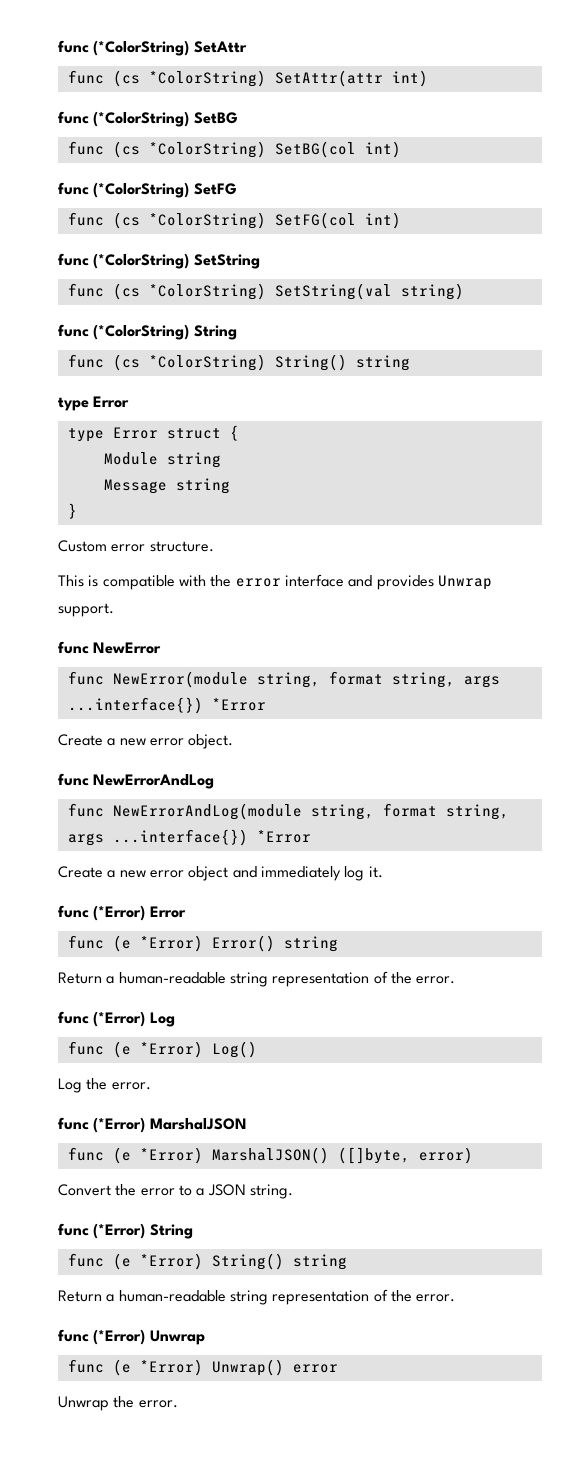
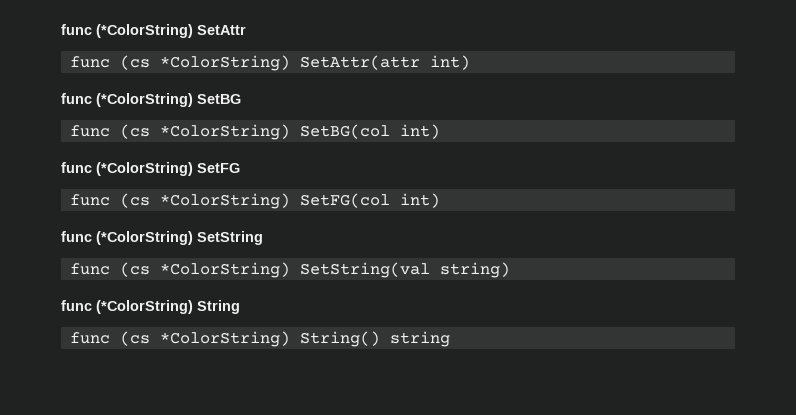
  func (cs *ColorString) String() string
- type Error
- type Error struct {
- Module string
- Message string
- }
- Custom error structure.
- This is compatible with the error interface and provides Unwrap support.
- func NewError
- func NewError(module string, format string, args ...interface{}) *Error
- Create a new error object.
- func NewErrorAndLog
- func NewErrorAndLog(module string, format string, args ...interface{}) *Error
- Create a new error object and immediately log it.
- func (*Error) Error
- func (e *Error) Error() string
- Return a human-readable string representation of the error.
- func (*Error) Log
- func (e *Error) Log()
- Log the error.
- func (*Error) MarshalJSON
- func (e *Error) MarshalJSON() ([]byte, error)
- Convert the error to a JSON string.
- func (*Error) String
- func (e *Error) String() string
- Return a human-readable string representation of the error.
- func (*Error) Unwrap
- func (e *Error) Unwrap() error
- Unwrap the error.

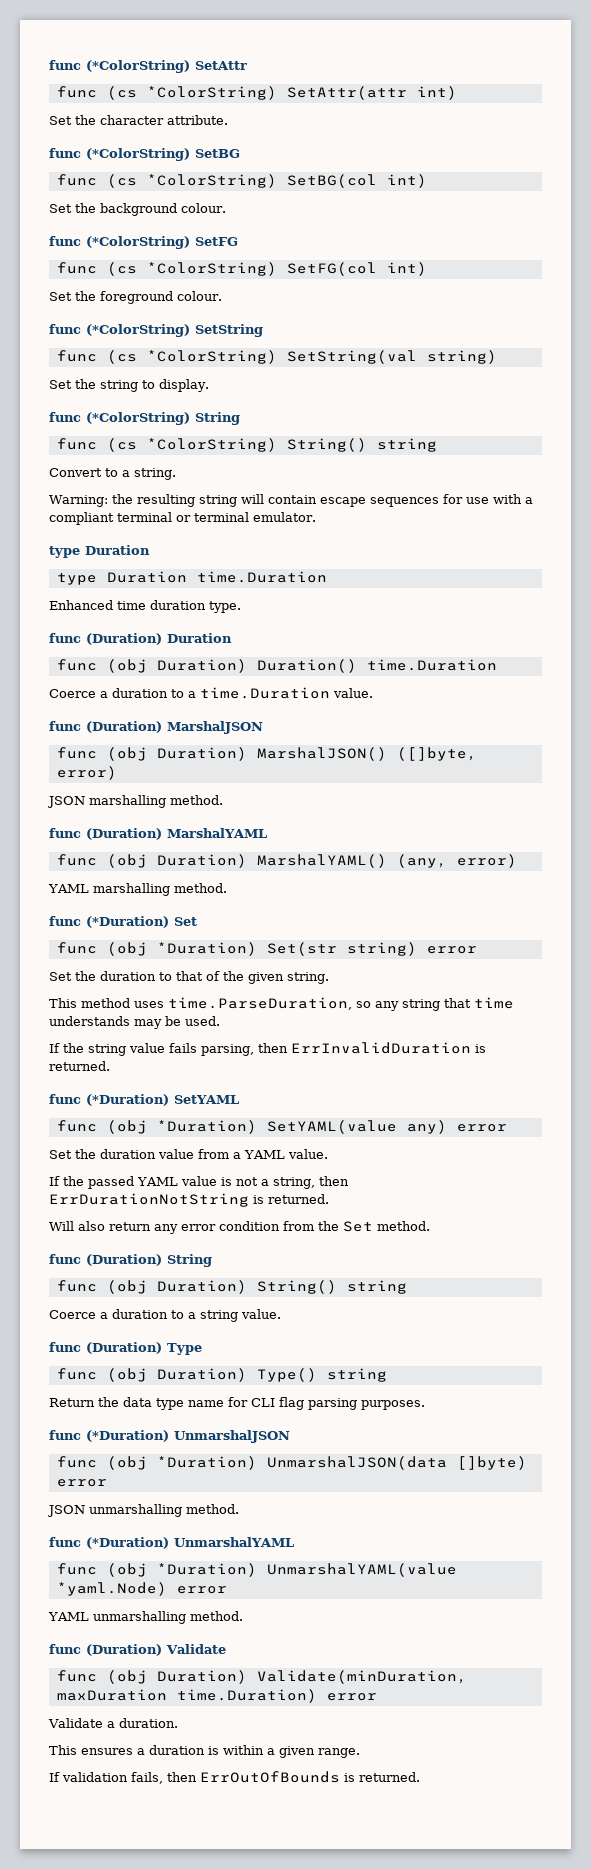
+ Set the character attribute.
+ Set the background colour.
+ Set the foreground colour.
+ Set the string to display.
+ Convert to a string.
+ Warning: the resulting string will contain escape sequences for use with a compliant terminal or terminal emulator.
+ type Duration
+ type Duration time.Duration
+ Enhanced time duration type.
+ func (Duration) Duration
+ func (obj Duration) Duration() time.Duration
+ Coerce a duration to a time.Duration value.
+ func (Duration) MarshalJSON
+ func (obj Duration) MarshalJSON() ([]byte, error)
+ JSON marshalling method.
+ func (Duration) MarshalYAML
+ func (obj Duration) MarshalYAML() (any, error)
+ YAML marshalling method.
+ func (*Duration) Set
+ func (obj *Duration) Set(str string) error
+ Set the duration to that of the given string.
+ This method uses time.ParseDuration, so any string that time understands may be used.
+ If the string value fails parsing, then ErrInvalidDuration is returned.
+ func (*Duration) SetYAML
+ func (obj *Duration) SetYAML(value any) error
+ Set the duration value from a YAML value.
+ If the passed YAML value is not a string, then ErrDurationNotString is returned.
+ Will also return any error condition from the Set method.
+ func (Duration) String
+ func (obj Duration) String() string
+ Coerce a duration to a string value.
+ func (Duration) Type
+ func (obj Duration) Type() string
+ Return the data type name for CLI flag parsing purposes.
+ func (*Duration) UnmarshalJSON
+ func (obj *Duration) UnmarshalJSON(data []byte) error
+ JSON unmarshalling method.
+ func (*Duration) UnmarshalYAML
+ func (obj *Duration) UnmarshalYAML(value *yaml.Node) error
+ YAML unmarshalling method.
+ func (Duration) Validate
+ func (obj Duration) Validate(minDuration, maxDuration time.Duration) error
+ Validate a duration.
+ This ensures a duration is within a given range.
+ If validation fails, then ErrOutOfBounds is returned.

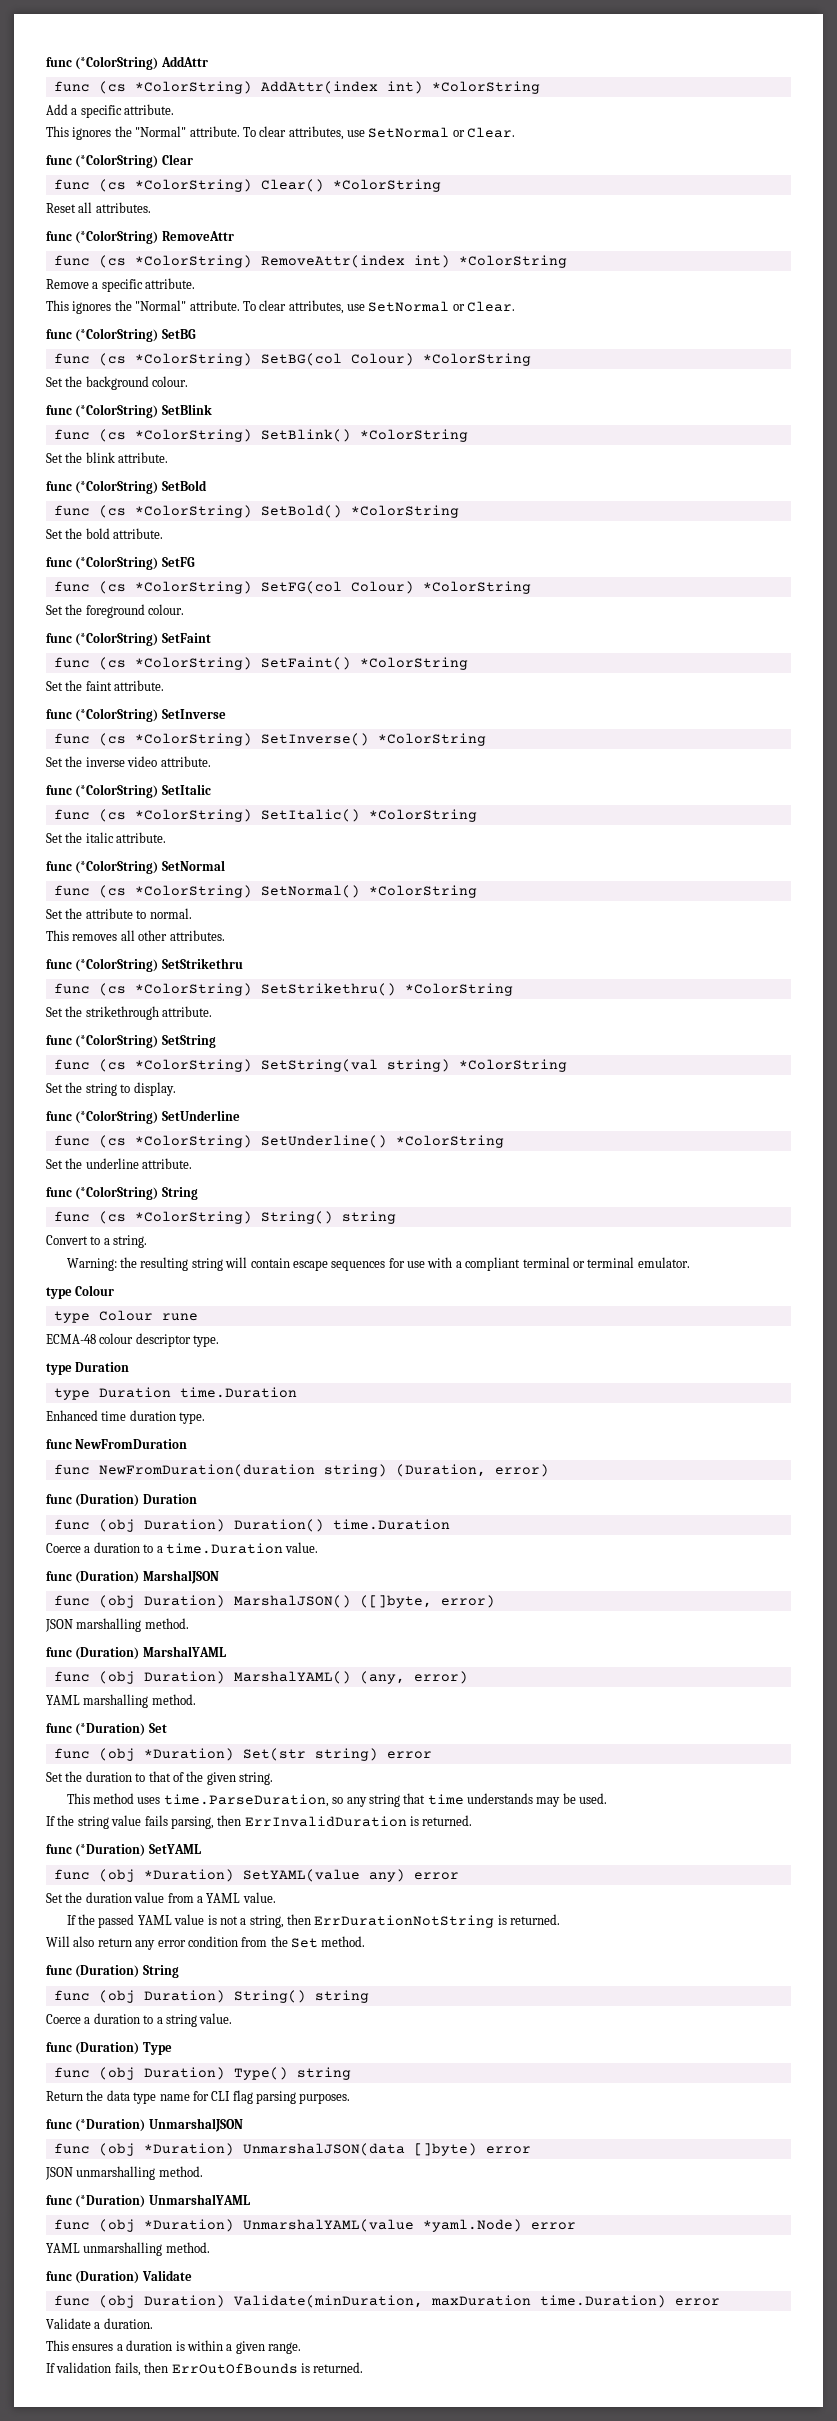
- func (*ColorString) SetAttr
- func (cs *ColorString) SetAttr(attr int)
- Set the character attribute.
+ func (*ColorString) AddAttr
+ func (cs *ColorString) AddAttr(index int) *ColorString
+ Add a specific attribute.
+ This ignores the "Normal" attribute. To clear attributes, use SetNormal or Clear.
+ func (*ColorString) Clear
+ func (cs *ColorString) Clear() *ColorString
+ Reset all attributes.
+ func (*ColorString) RemoveAttr
+ func (cs *ColorString) RemoveAttr(index int) *ColorString
+ Remove a specific attribute.
+ This ignores the "Normal" attribute. To clear attributes, use SetNormal or Clear.
- func (cs *ColorString) SetBG(col int)
+ func (cs *ColorString) SetBG(col Colour) *ColorString
+ func (*ColorString) SetBlink
+ func (cs *ColorString) SetBlink() *ColorString
+ Set the blink attribute.
+ func (*ColorString) SetBold
+ func (cs *ColorString) SetBold() *ColorString
+ Set the bold attribute.
- func (cs *ColorString) SetFG(col int)
+ func (cs *ColorString) SetFG(col Colour) *ColorString
+ func (*ColorString) SetFaint
+ func (cs *ColorString) SetFaint() *ColorString
+ Set the faint attribute.
+ func (*ColorString) SetInverse
+ func (cs *ColorString) SetInverse() *ColorString
+ Set the inverse video attribute.
+ func (*ColorString) SetItalic
+ func (cs *ColorString) SetItalic() *ColorString
+ Set the italic attribute.
+ func (*ColorString) SetNormal
+ func (cs *ColorString) SetNormal() *ColorString
+ Set the attribute to normal.
+ This removes all other attributes.
+ func (*ColorString) SetStrikethru
+ func (cs *ColorString) SetStrikethru() *ColorString
+ Set the strikethrough attribute.
- func (cs *ColorString) SetString(val string)
+ func (cs *ColorString) SetString(val string) *ColorString
+ func (*ColorString) SetUnderline
+ func (cs *ColorString) SetUnderline() *ColorString
+ Set the underline attribute.
  Warning: the resulting string will contain escape sequences for use with a compliant terminal or terminal emulator.
+ type Colour
+ type Colour rune
+ ECMA-48 colour descriptor type.
+ func NewFromDuration
+ func NewFromDuration(duration string) (Duration, error)

